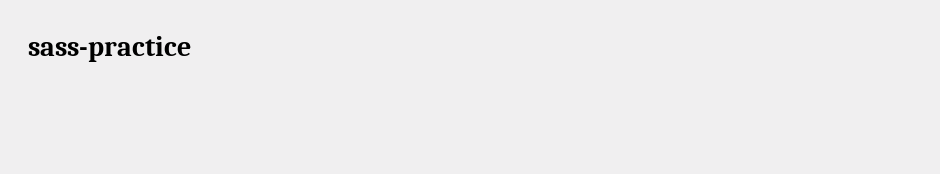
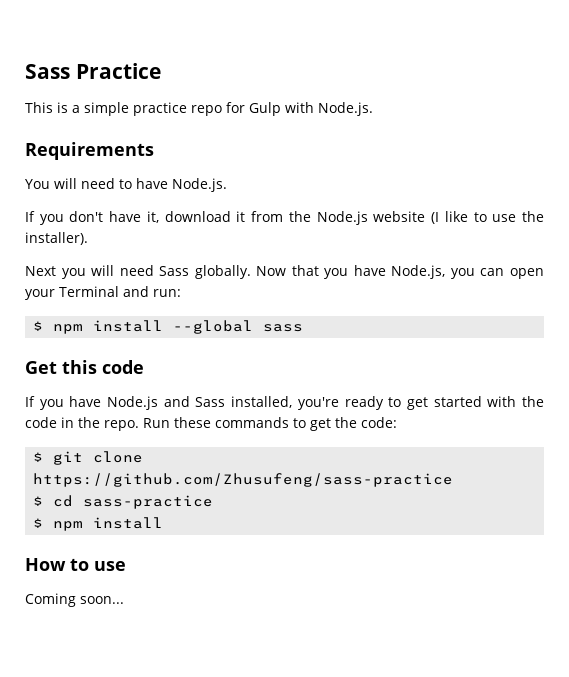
- sass-practice
+ Sass Practice
+ This is a simple practice repo for Gulp with Node.js.
+ Requirements
+ You will need to have Node.js.
+ If you don't have it, download it from the Node.js website (I like to use the installer).
+ Next you will need Sass globally. Now that you have Node.js, you can open your Terminal and run:
+ $ npm install --global sass
+ Get this code
+ If you have Node.js and Sass installed, you're ready to get started with the code in the repo. Run these commands to get the code:
+ $ git clone https://github.com/Zhusufeng/sass-practice
+ $ cd sass-practice
+ $ npm install
+ How to use
+ Coming soon...

